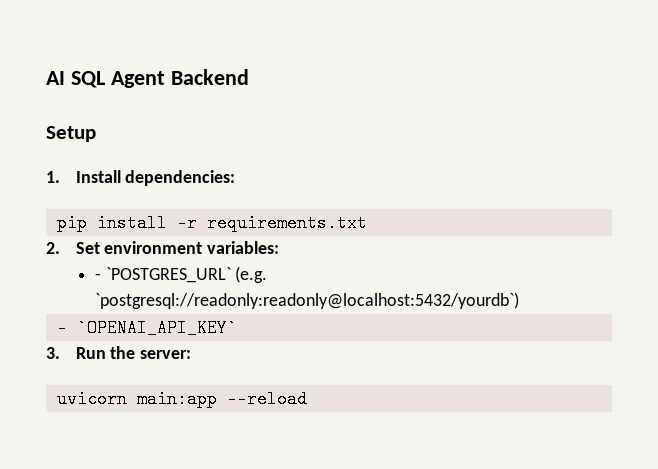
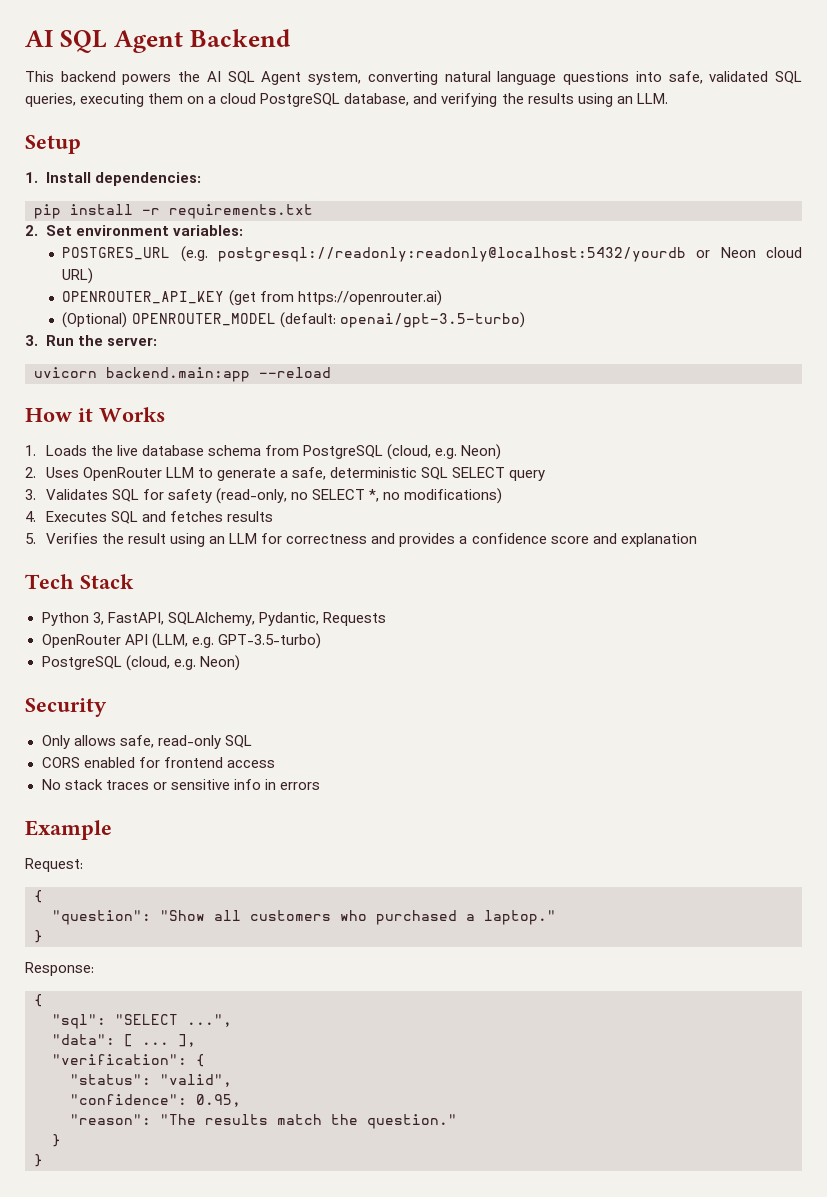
+ This backend powers the AI SQL Agent system, converting natural language questions into safe, validated SQL queries, executing them on a cloud PostgreSQL database, and verifying the results using an LLM.
- - `POSTGRES_URL` (e.g. `postgresql://readonly:readonly@localhost:5432/yourdb`)
- - `OPENAI_API_KEY`
+ POSTGRES_URL (e.g. postgresql://readonly:readonly@localhost:5432/yourdb or Neon cloud URL)
+ OPENROUTER_API_KEY (get from https://openrouter.ai)
+ (Optional) OPENROUTER_MODEL (default: openai/gpt-3.5-turbo)
- uvicorn main:app --reload
+ uvicorn backend.main:app --reload
+ How it Works
+ 1. Loads the live database schema from PostgreSQL (cloud, e.g. Neon)
+ 2. Uses OpenRouter LLM to generate a safe, deterministic SQL SELECT query
+ 3. Validates SQL for safety (read-only, no SELECT *, no modifications)
+ 4. Executes SQL and fetches results
+ 5. Verifies the result using an LLM for correctness and provides a confidence score and explanation
+ Tech Stack
+ Python 3, FastAPI, SQLAlchemy, Pydantic, Requests
+ OpenRouter API (LLM, e.g. GPT-3.5-turbo)
+ PostgreSQL (cloud, e.g. Neon)
+ Security
+ Only allows safe, read-only SQL
+ CORS enabled for frontend access
+ No stack traces or sensitive info in errors
+ Example
+ Request:
+ {
+ "question": "Show all customers who purchased a laptop."
+ }
+ Response:
+ {
+ "sql": "SELECT ...",
+ "data": [ ... ],
+ "verification": {
+ "status": "valid",
+ "confidence": 0.95,
+ "reason": "The results match the question."
+ }
+ }

